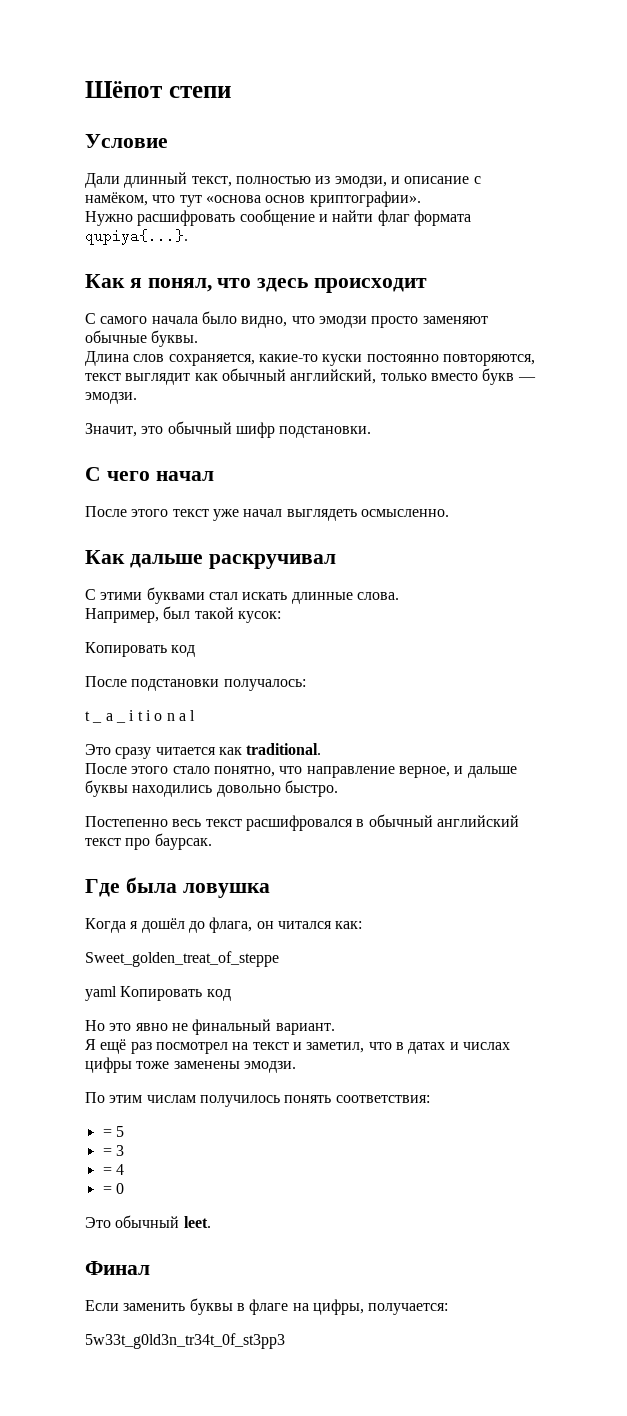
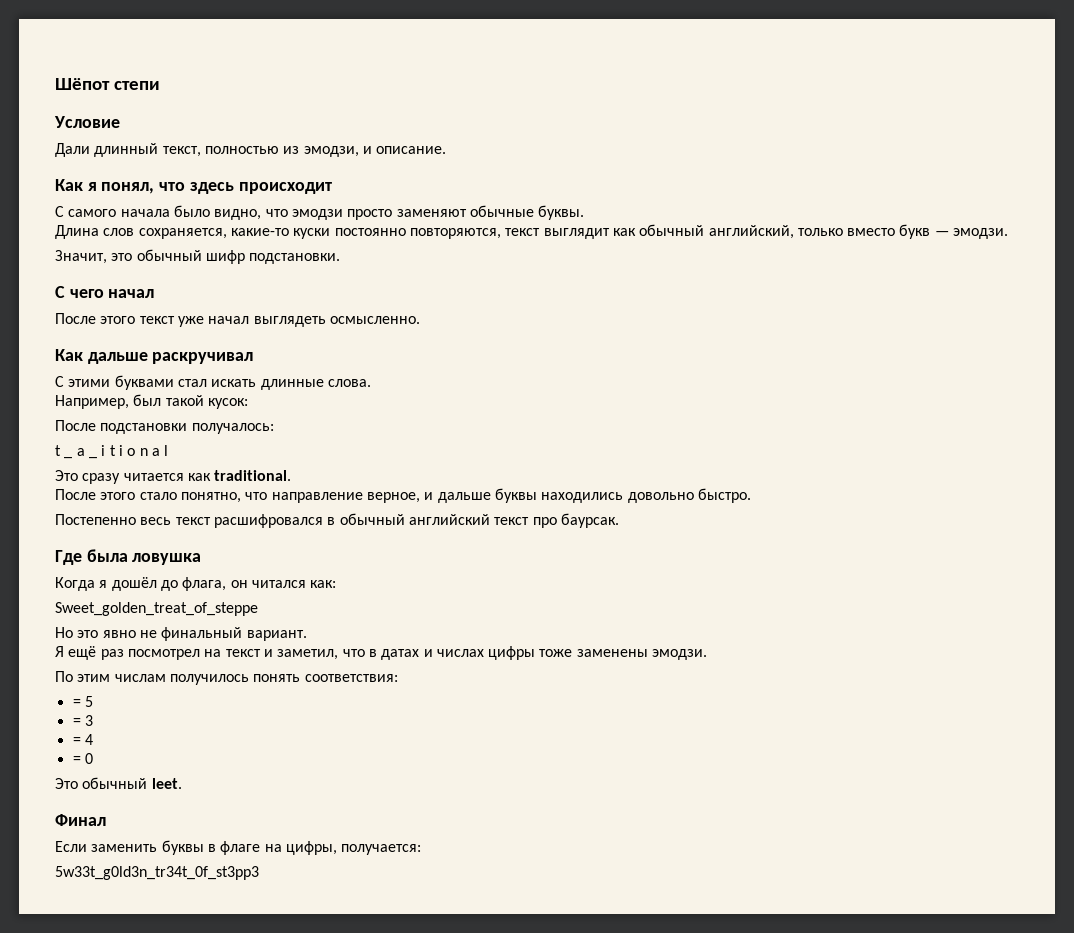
- Дали длинный текст, полностью из эмодзи, и описание с намёком, что тут «основа основ криптографии».
- Нужно расшифровать сообщение и найти флаг формата qupiya{...}.
+ Дали длинный текст, полностью из эмодзи, и описание.
  Например, был такой кусок:
- Копировать код
- yaml Копировать код

